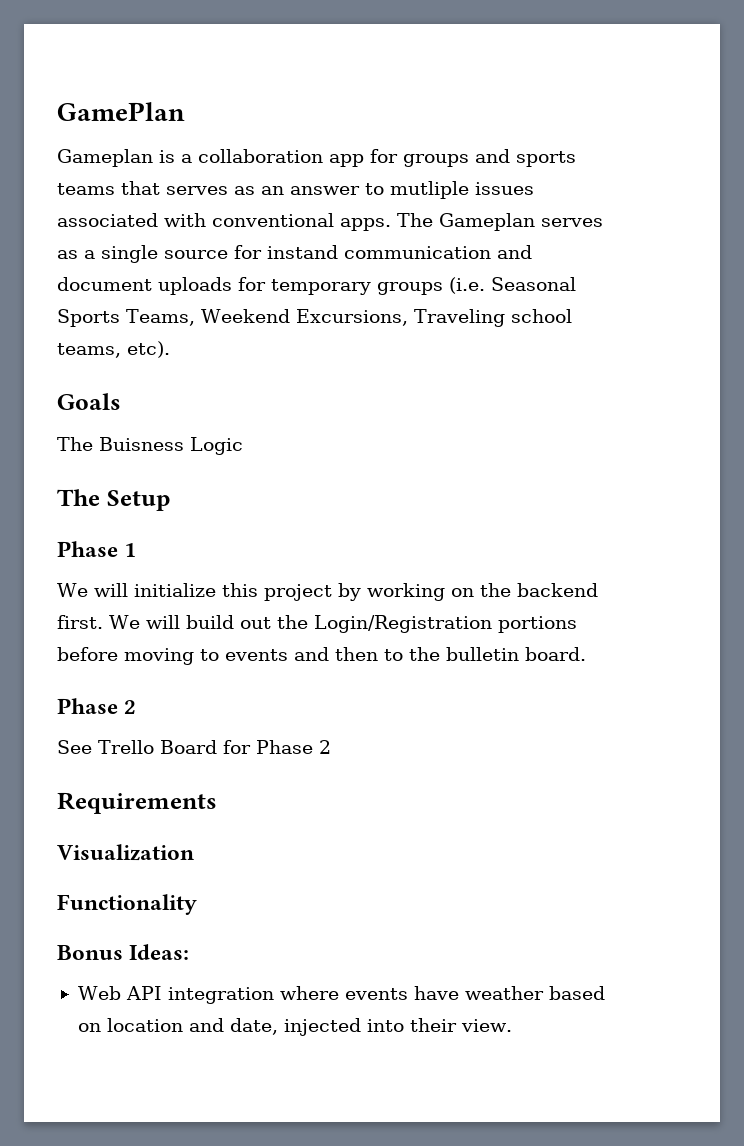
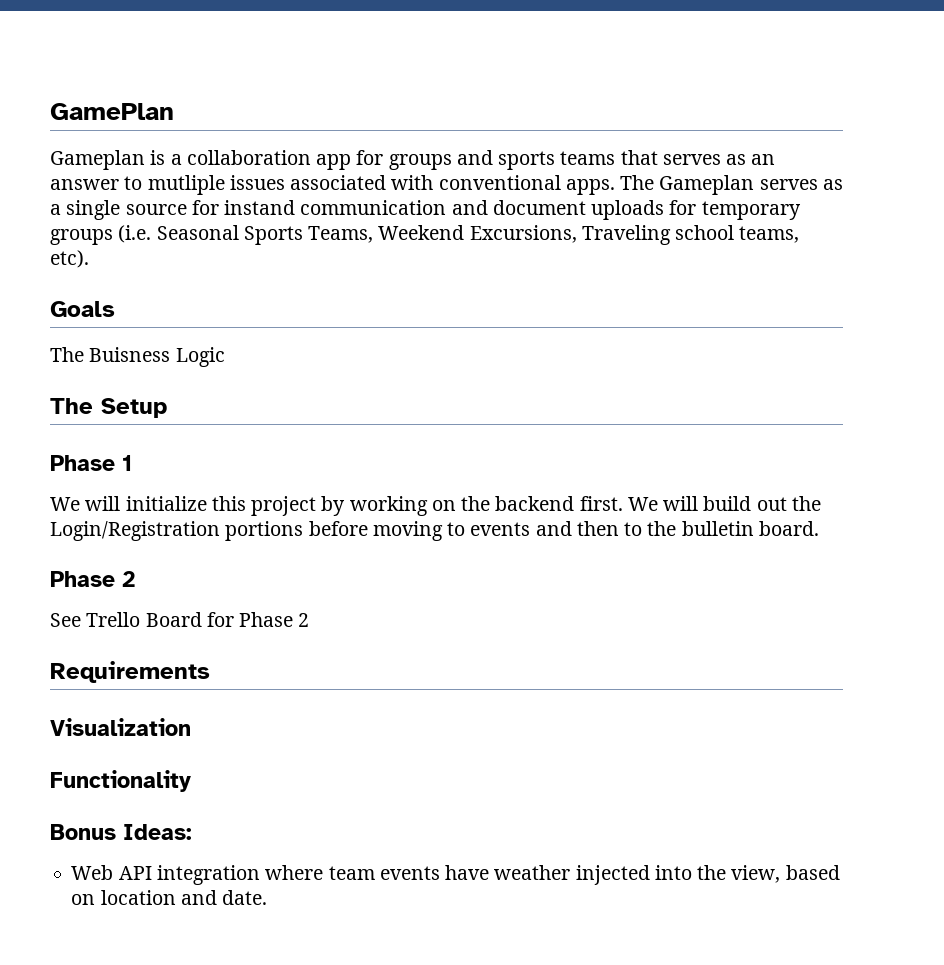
- Web API integration where events have weather based on location and date, injected into their view.
+ Web API integration where team events have weather injected into the view, based on location and date.

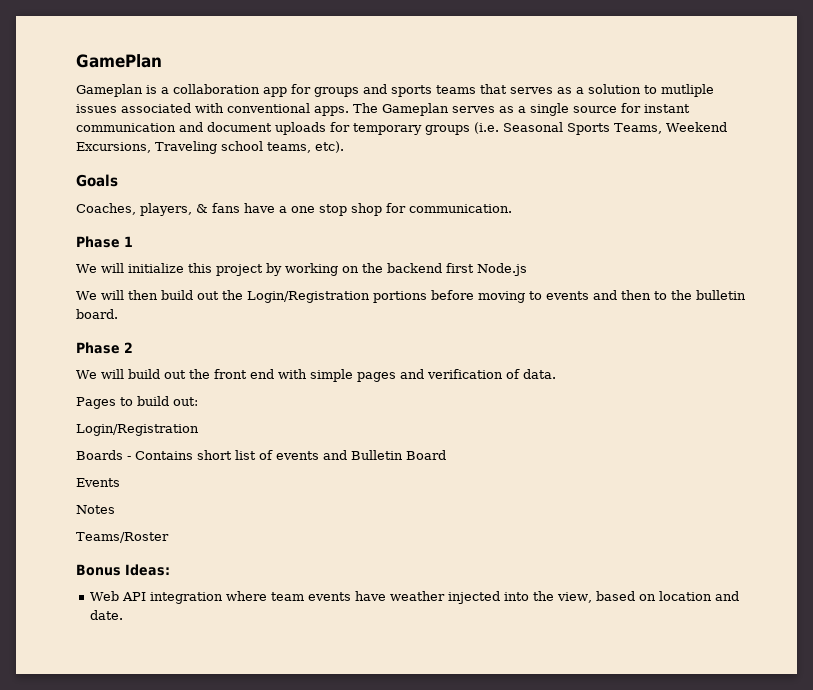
- Gameplan is a collaboration app for groups and sports teams that serves as an answer to mutliple issues associated with conventional apps.
+ Gameplan is a collaboration app for groups and sports teams that serves as a solution to mutliple issues associated with conventional apps.
- The Gameplan serves as a single source for instand communication and document uploads for temporary groups (i.e. Seasonal Sports Teams, Weekend Excursions, Traveling school teams, etc).
+ The Gameplan serves as a single source for instant communication and document uploads for temporary groups (i.e. Seasonal Sports Teams, Weekend Excursions, Traveling school teams, etc).
- The Buisness Logic
- The Setup
+ Coaches, players, & fans have a one stop shop for communication.
- We will initialize this project by working on the backend first. We will build out the Login/Registration portions before moving to events and then to the bulletin board.
+ We will initialize this project by working on the backend first Node.js
+ We will then build out the Login/Registration portions before moving to events and then to the bulletin board.
- See Trello Board for Phase 2
- Requirements
- Visualization
- Functionality
+ We will build out the front end with simple pages and verification of data.
+ Pages to build out:
+ Login/Registration
+ Boards - Contains short list of events and Bulletin Board
+ Events
+ Notes
+ Teams/Roster

